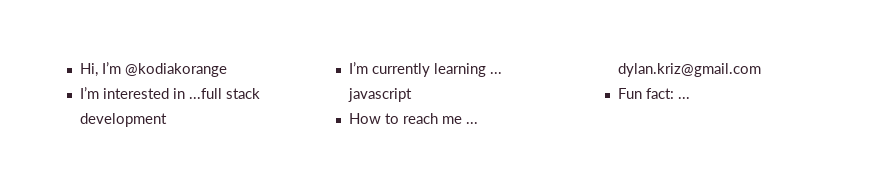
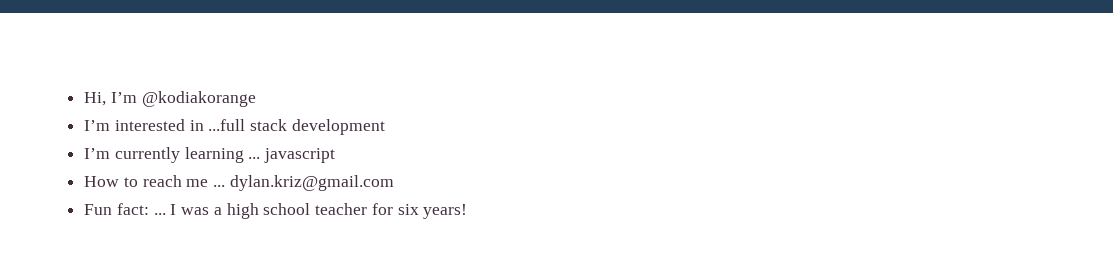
+ I was a high school teacher for six years!

